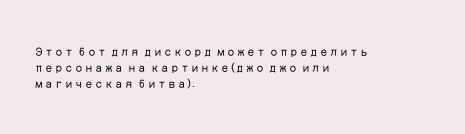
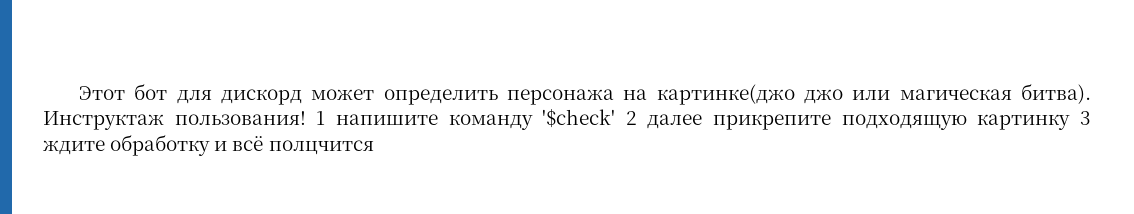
+ Инструктаж пользования! 1 напишите команду '$check' 2 далее прикрепите подходящую картинку 3 ждите обработку и всё полцчится

